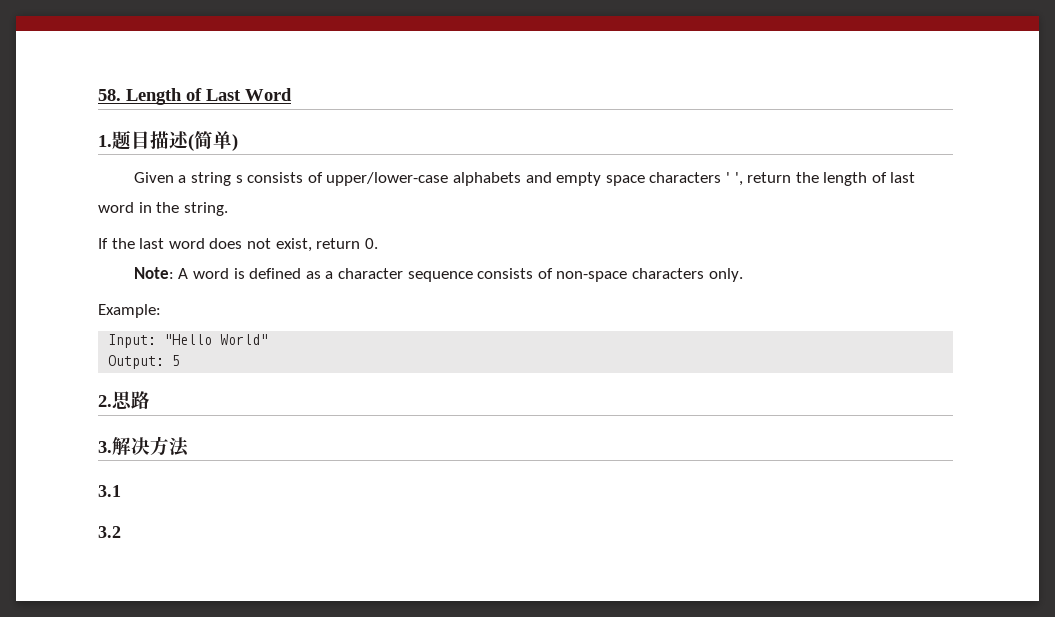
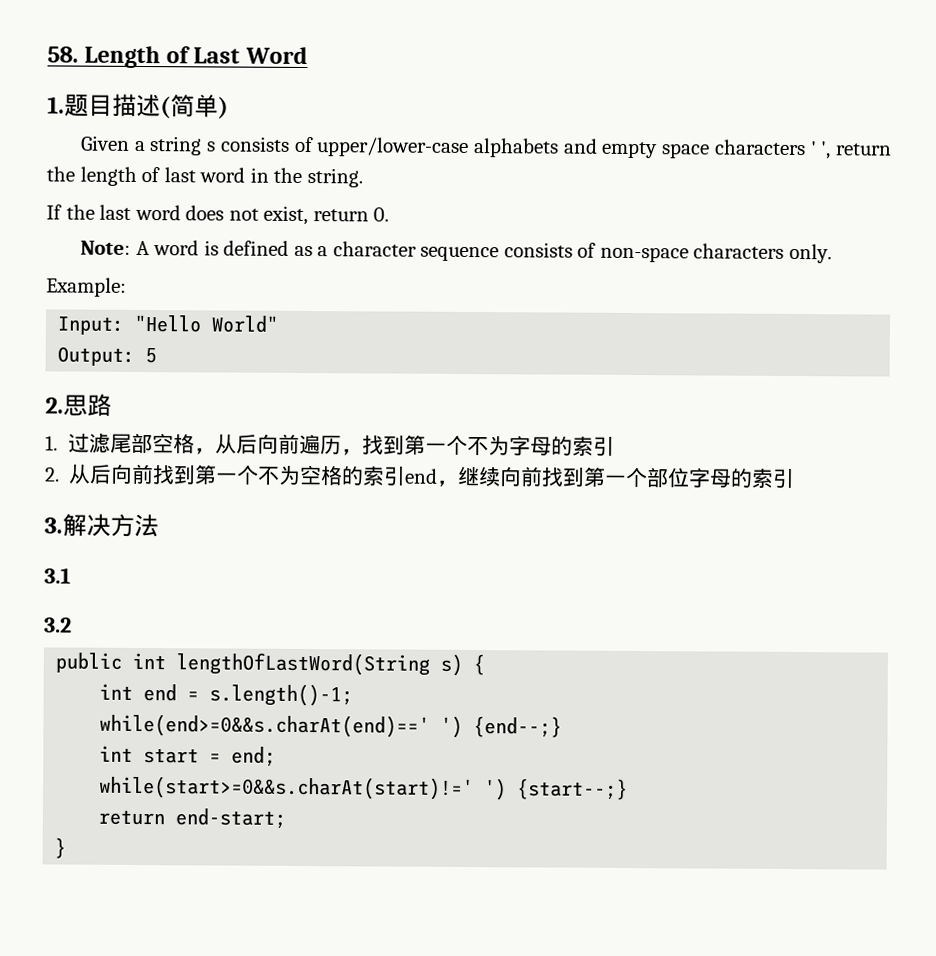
+ 1.过滤尾部空格，从后向前遍历，找到第一个不为字母的索引
+ 2.从后向前找到第一个不为空格的索引end，继续向前找到第一个部位字母的索引
+ public int lengthOfLastWord(String s) {
+ int end = s.length()-1;
+ while(end>=0&&s.charAt(end)==' ') {end--;}
+ int start = end;
+ while(start>=0&&s.charAt(start)!=' ') {start--;}
+ return end-start;
+ }

